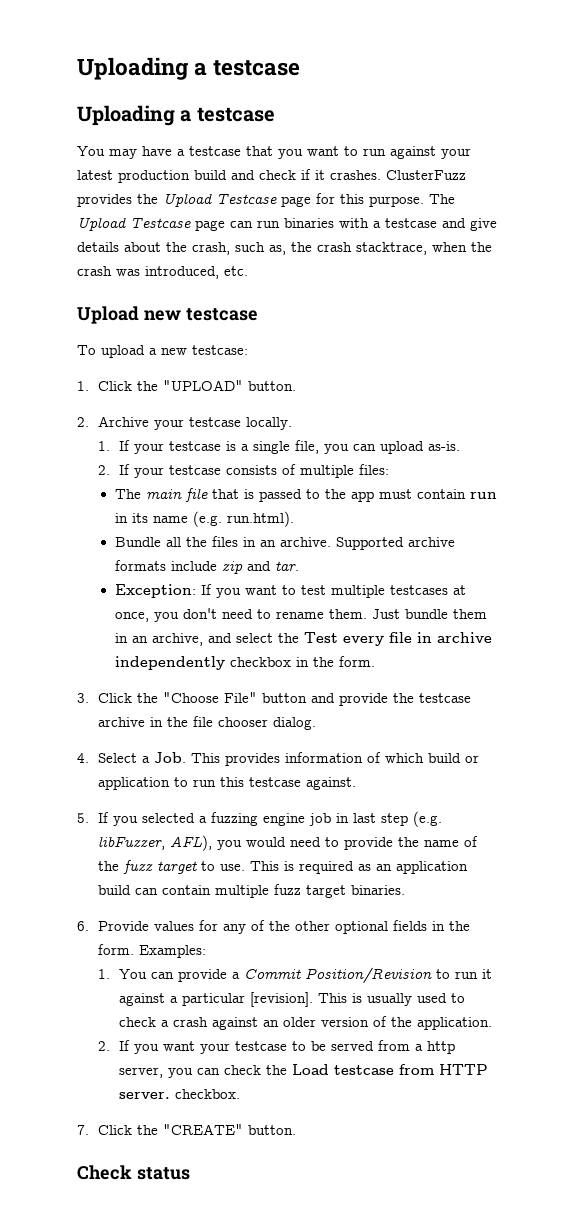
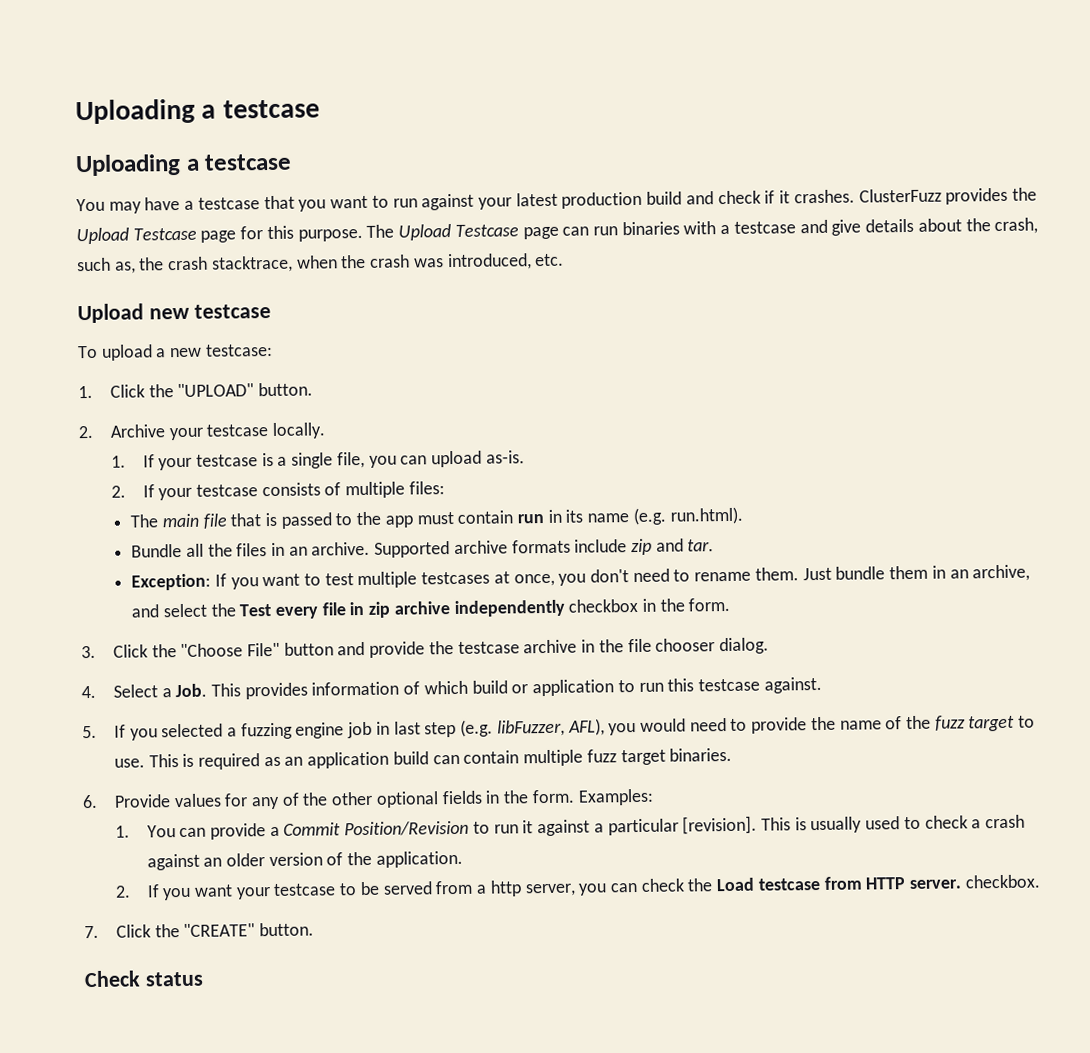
- Just bundle them in an archive, and select the Test every file in archive independently checkbox in the form.
+ Just bundle them in an archive, and select the Test every file in zip archive independently checkbox in the form.

